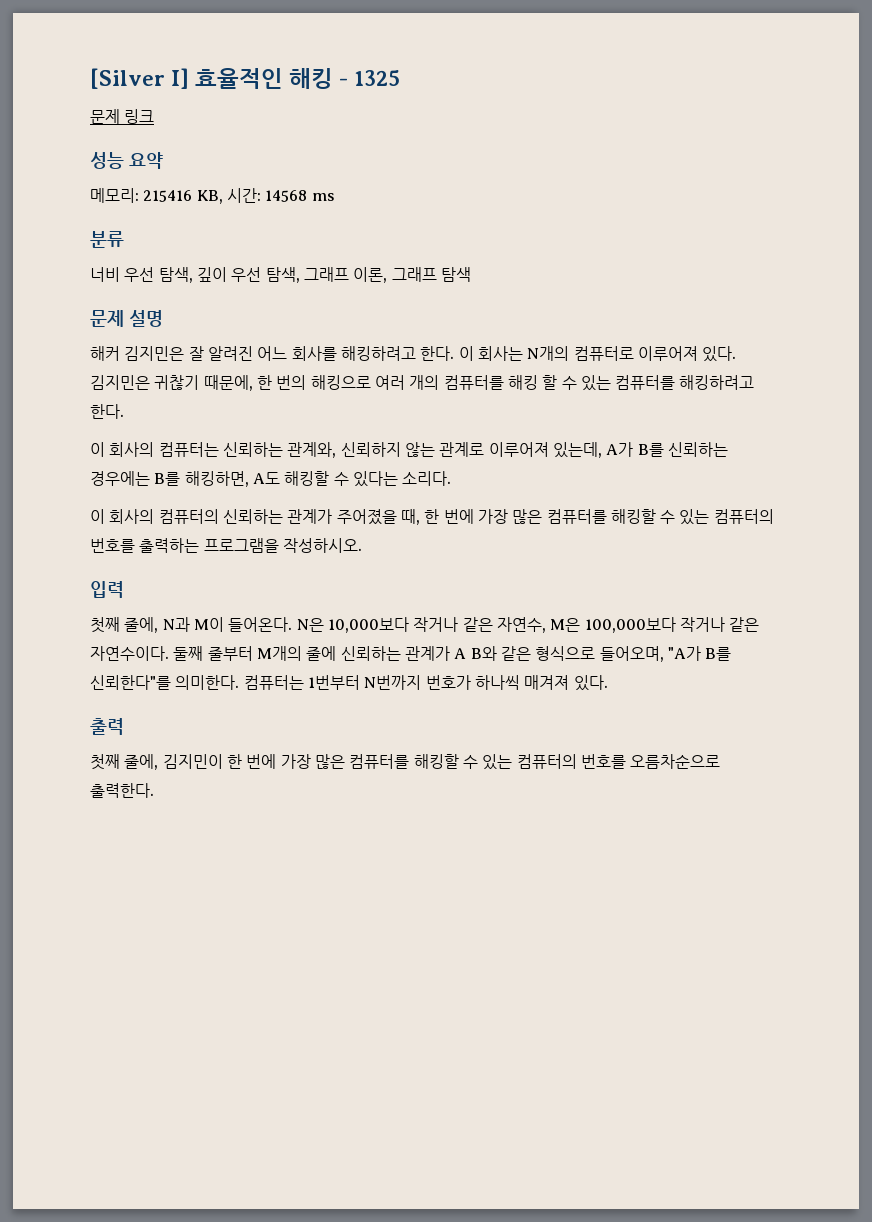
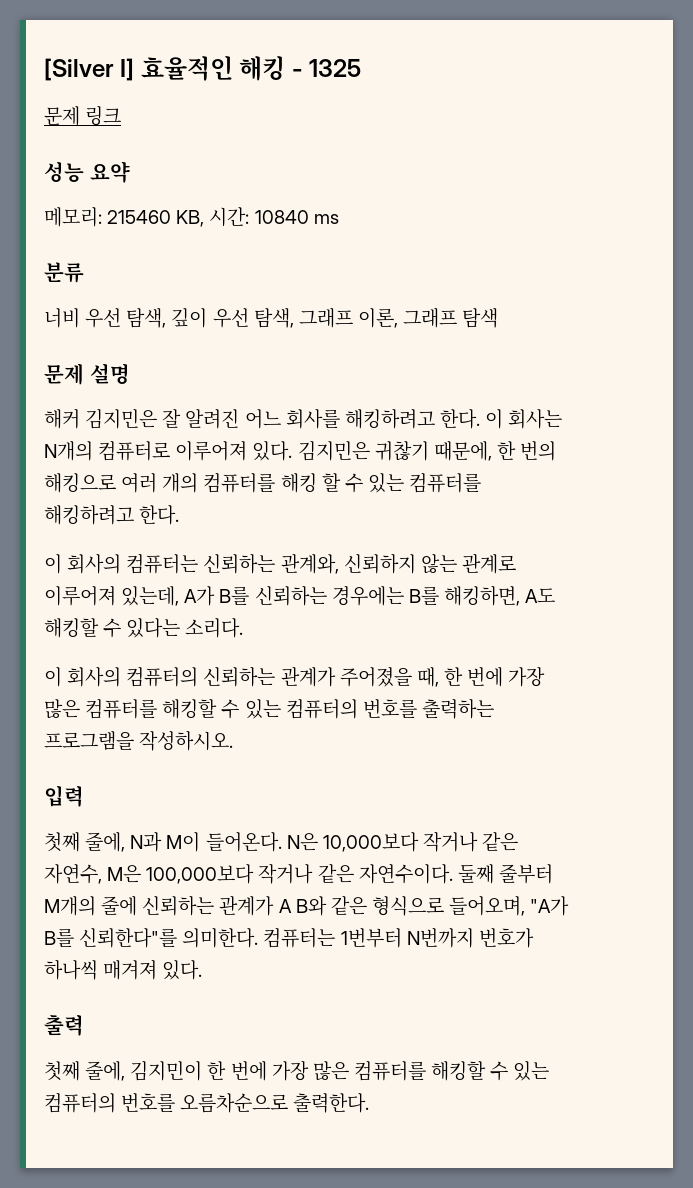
- 메모리: 215416 KB, 시간: 14568 ms
+ 메모리: 215460 KB, 시간: 10840 ms

